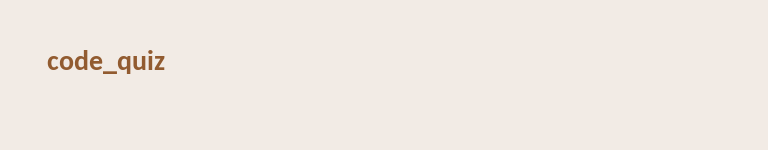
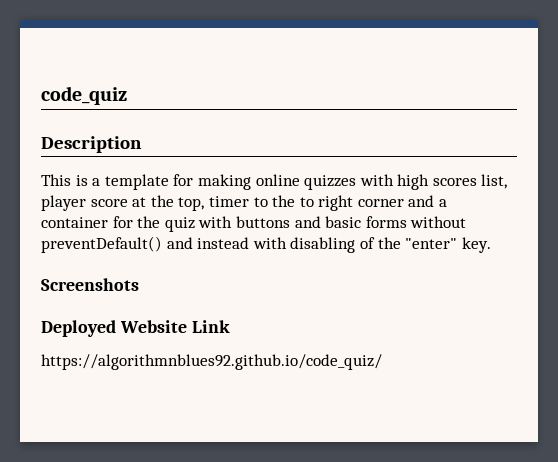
+ Description
+ This is a template for making online quizzes with high scores list, player score at the top, timer to the to right corner and a container for the quiz with buttons and basic forms without preventDefault() and instead with disabling of the "enter" key.
+ Screenshots
+ Deployed Website Link
+ https://algorithmnblues92.github.io/code_quiz/

